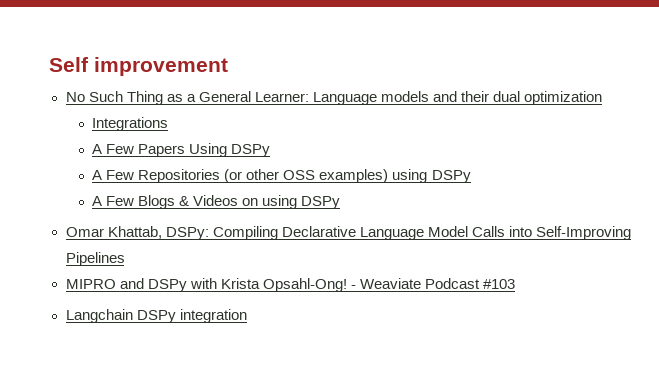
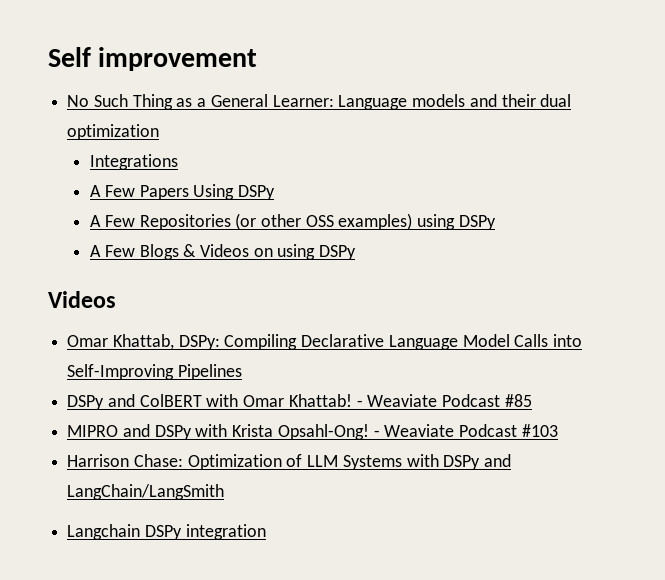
  A Few Blogs & Videos on using DSPy
+ Videos
+ DSPy and ColBERT with Omar Khattab! - Weaviate Podcast #85
+ Harrison Chase: Optimization of LLM Systems with DSPy and LangChain/LangSmith

